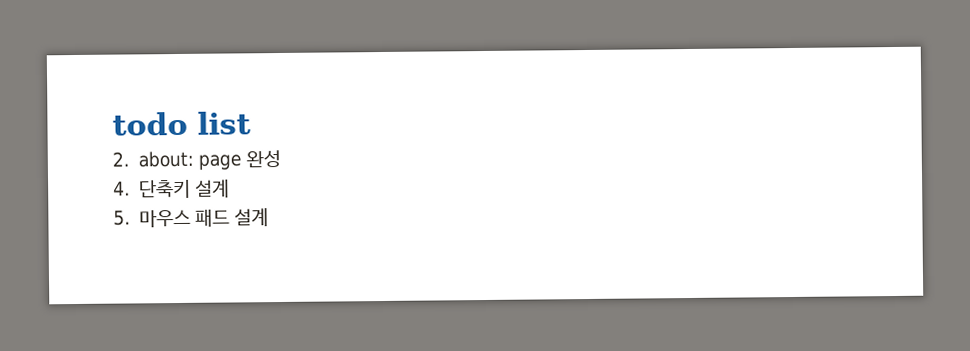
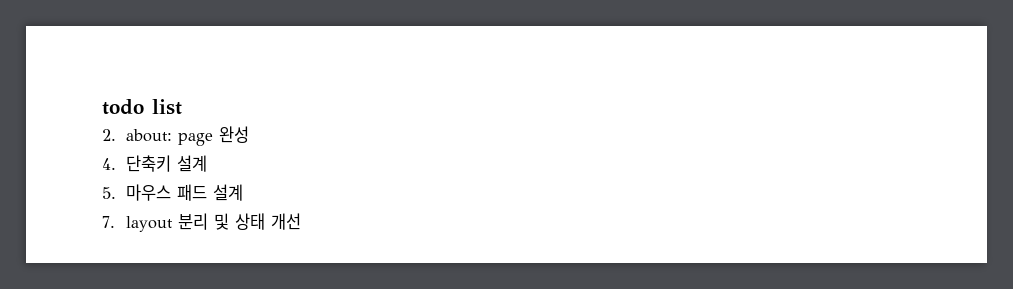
+ 7. layout 분리 및 상태 개선

